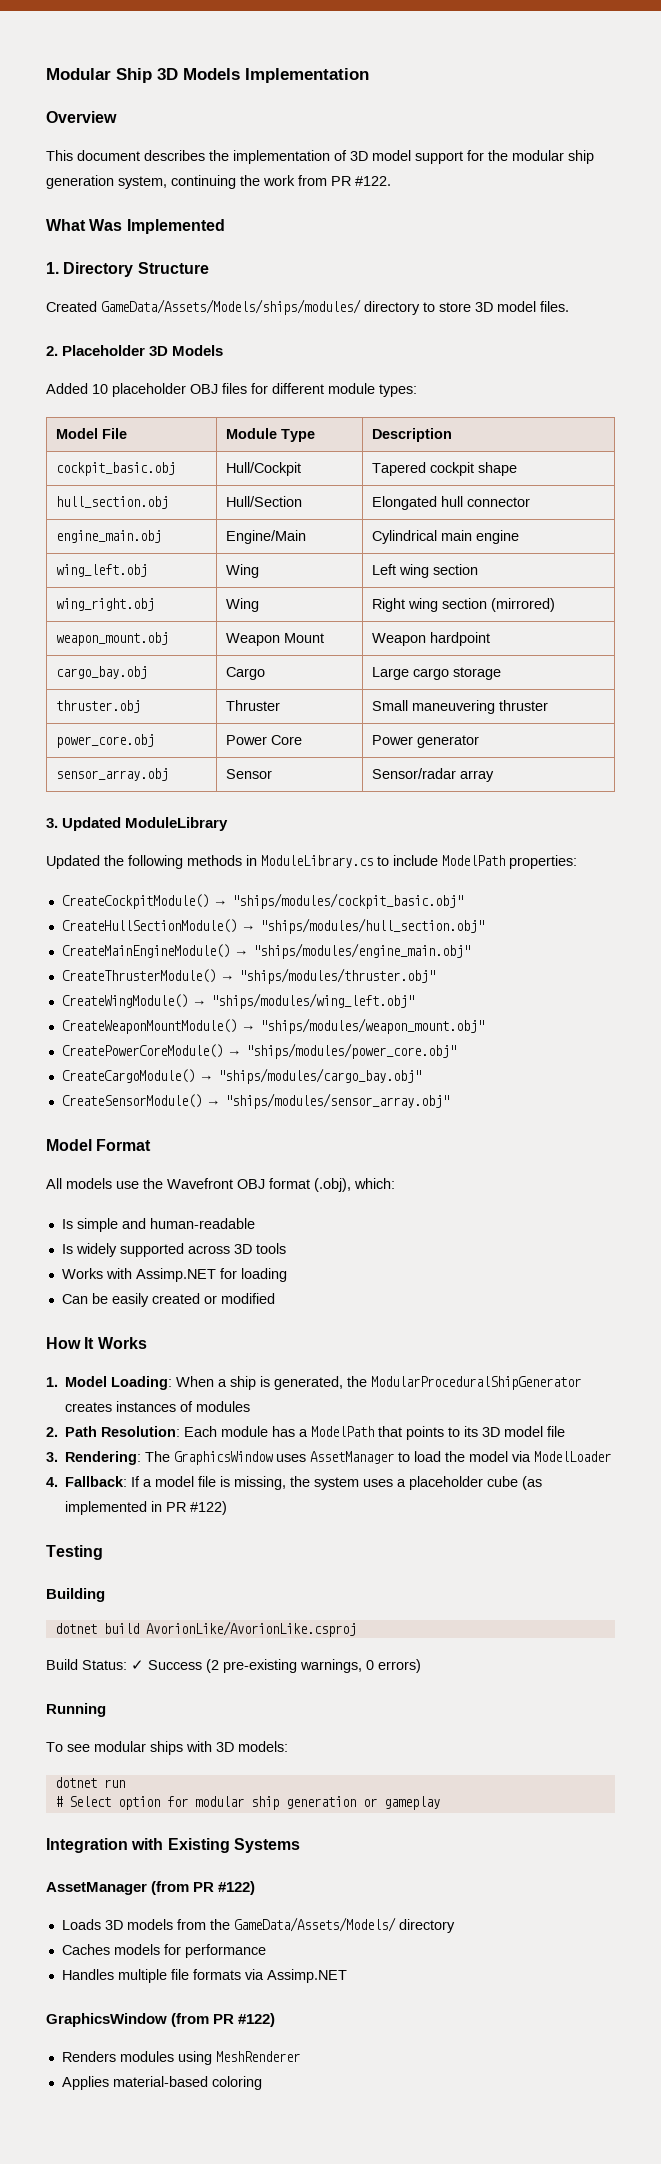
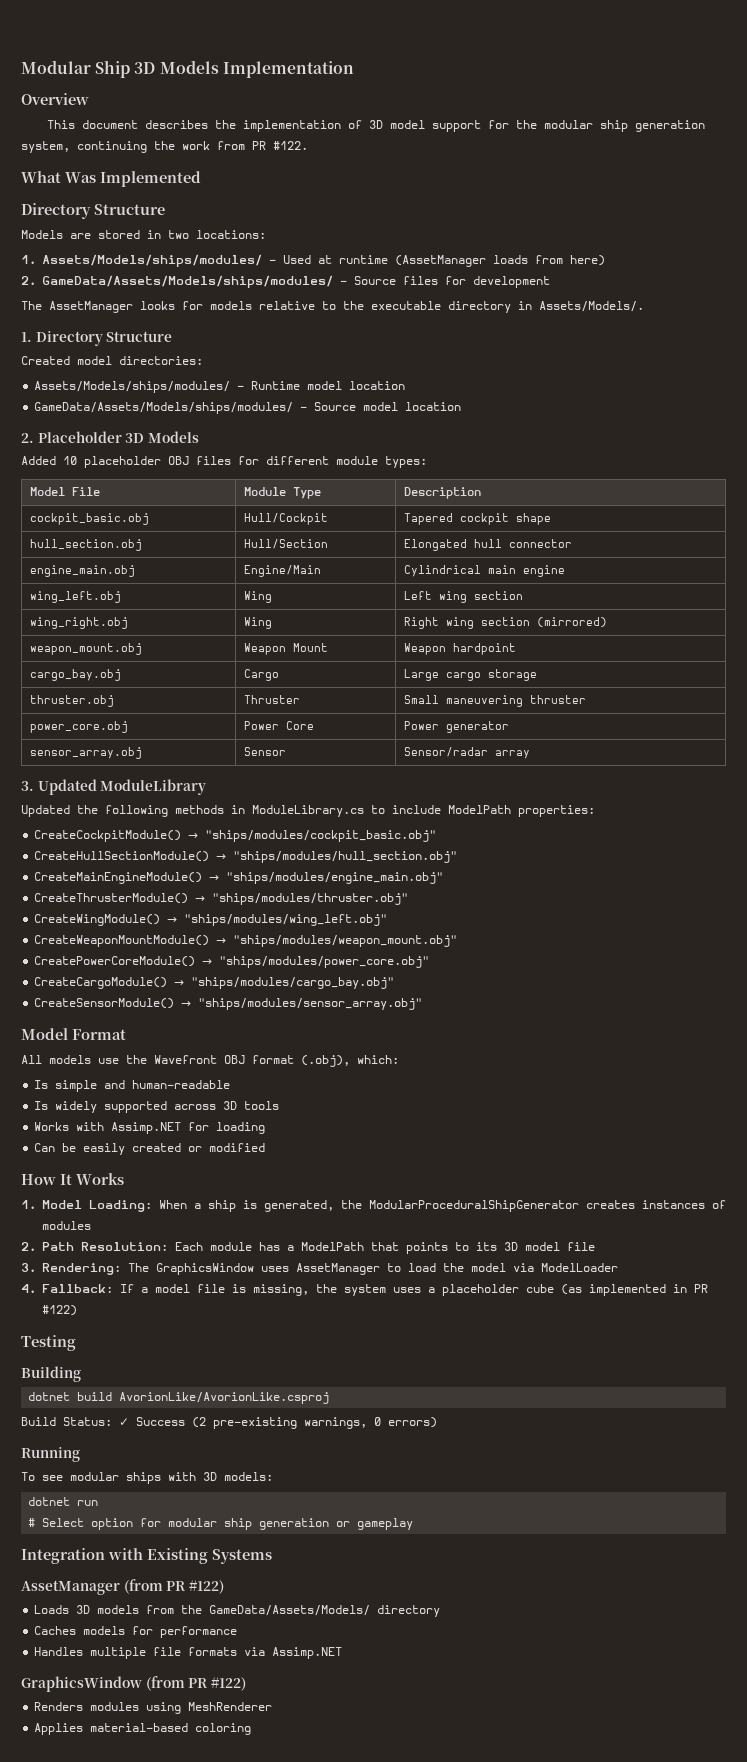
  What Was Implemented
+ Directory Structure
+ Models are stored in two locations:
+ 1. Assets/Models/ships/modules/ - Used at runtime (AssetManager loads from here)
+ 2. GameData/Assets/Models/ships/modules/ - Source files for development
+ The AssetManager looks for models relative to the executable directory in Assets/Models/.
  1. Directory Structure
- Created GameData/Assets/Models/ships/modules/ directory to store 3D model files.
+ Created model directories:
+ Assets/Models/ships/modules/ - Runtime model location
+ GameData/Assets/Models/ships/modules/ - Source model location

